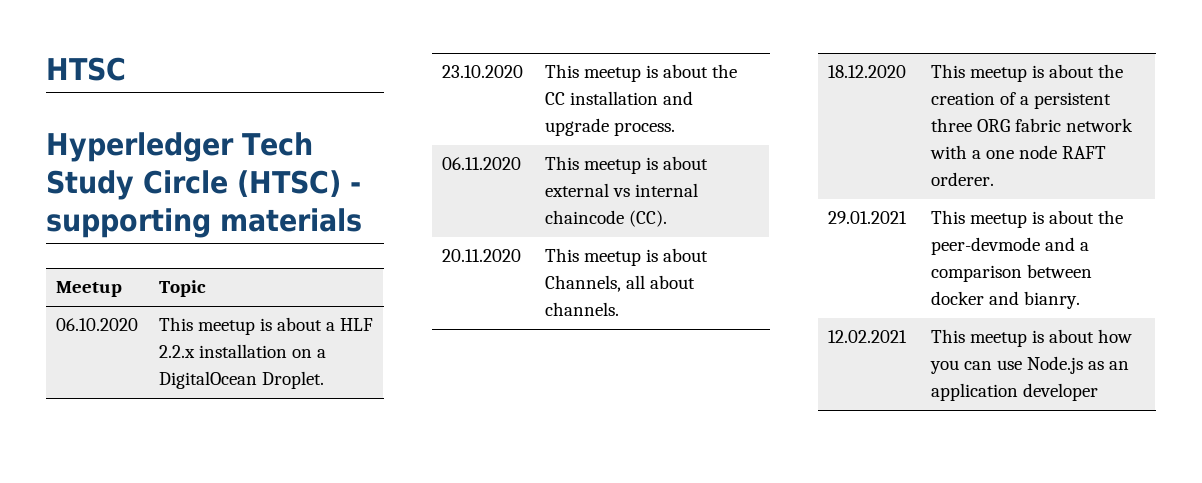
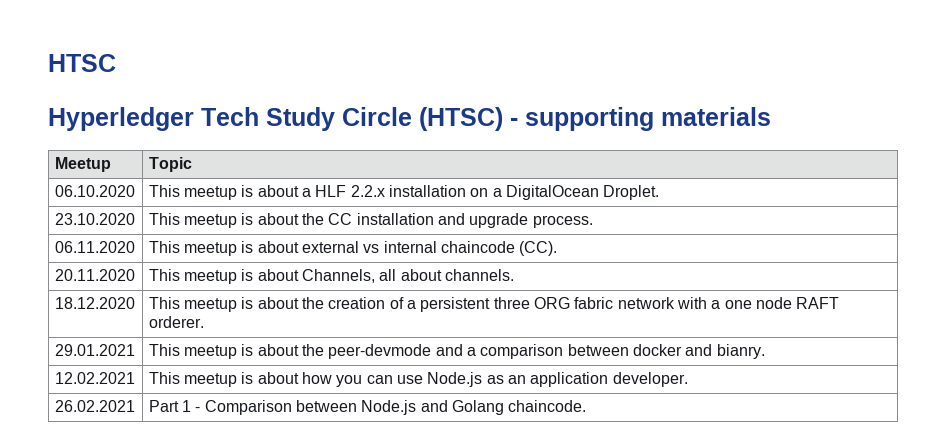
- 12.02.2021 | This meetup is about how you can use Node.js as an application developer
+ 12.02.2021 | This meetup is about how you can use Node.js as an application developer.
+ 26.02.2021 | Part 1 - Comparison between Node.js and Golang chaincode.

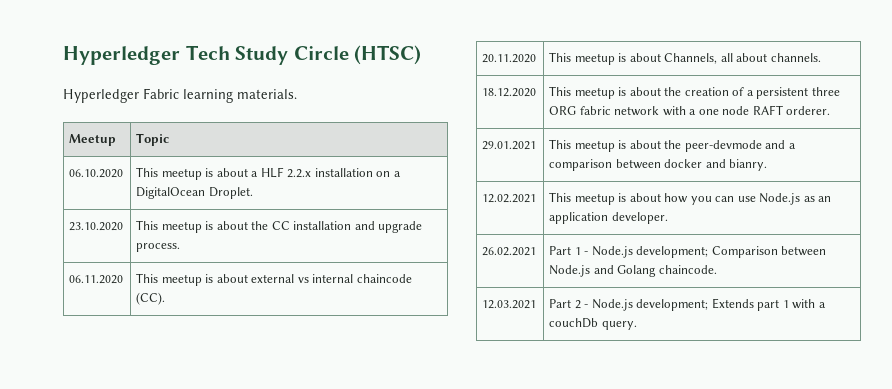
- HTSC
- Hyperledger Tech Study Circle (HTSC) - supporting materials
+ Hyperledger Tech Study Circle (HTSC)
+ Hyperledger Fabric learning materials.
- 26.02.2021 | Part 1 - Comparison between Node.js and Golang chaincode.
+ 26.02.2021 | Part 1 - Node.js development; Comparison between Node.js and Golang chaincode.
+ 12.03.2021 | Part 2 - Node.js development; Extends part 1 with a couchDb query.

